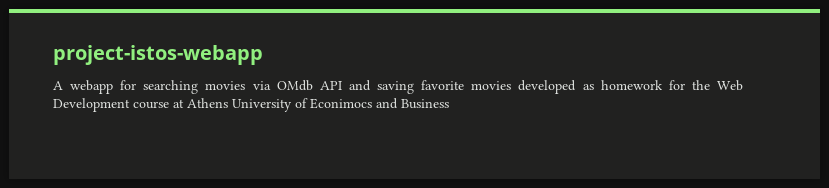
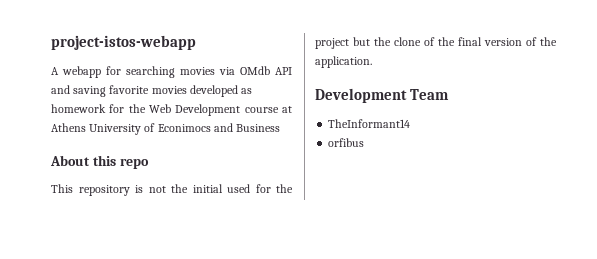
+ About this repo
+ This repository is not the initial used for the project but the clone of the final version of the application.
+ Development Team
+ TheInformant14
+ orfibus

